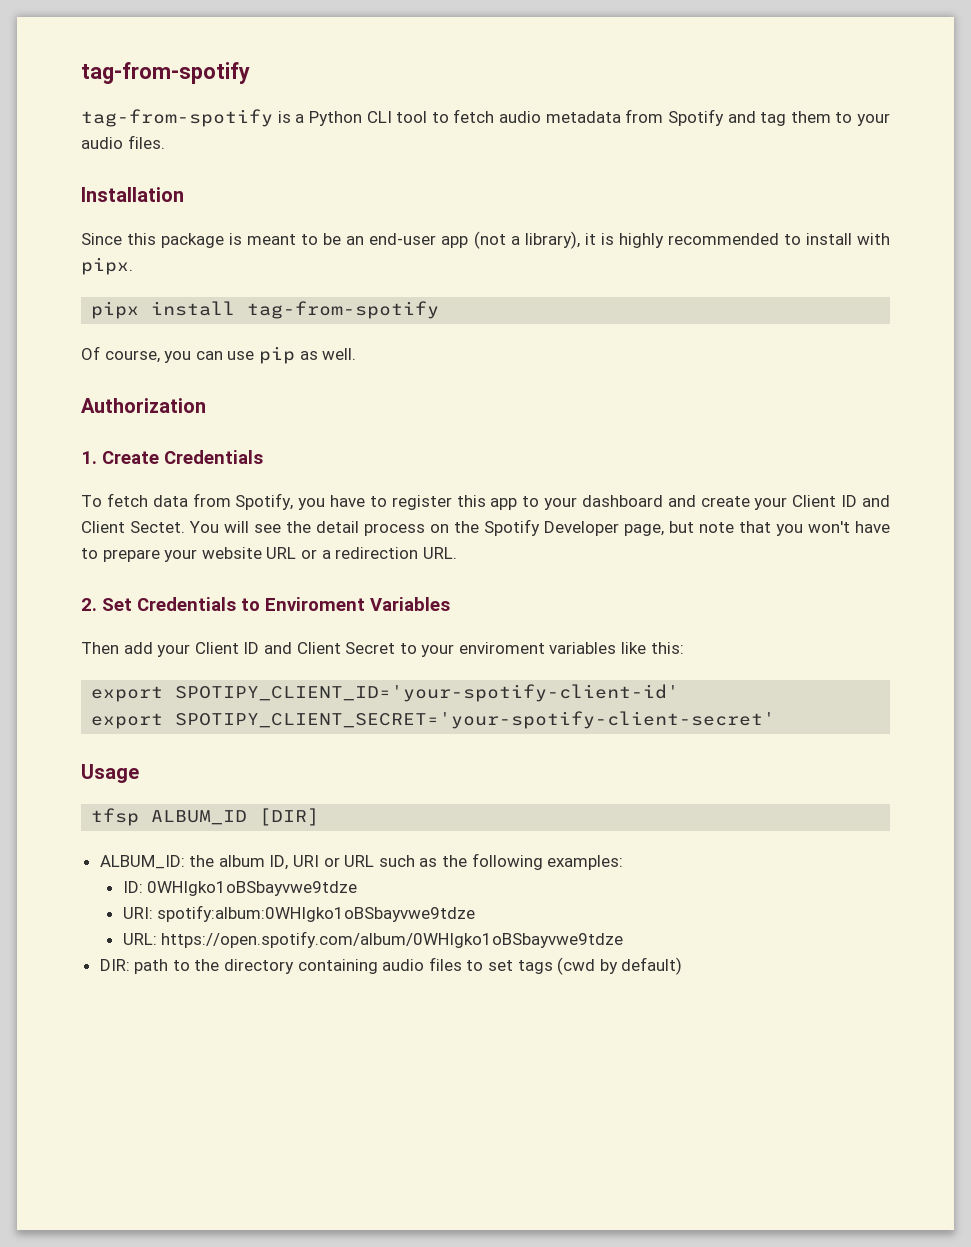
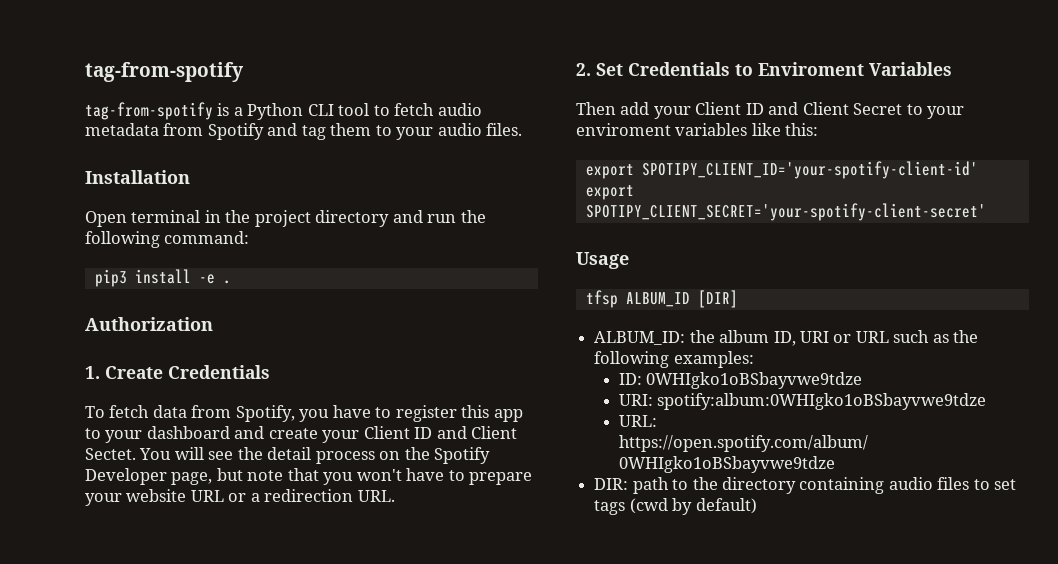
- Since this package is meant to be an end-user app (not a library), it is highly recommended to install with pipx.
- pipx install tag-from-spotify
- Of course, you can use pip as well.
+ Open terminal in the project directory and run the following command:
+ pip3 install -e .

